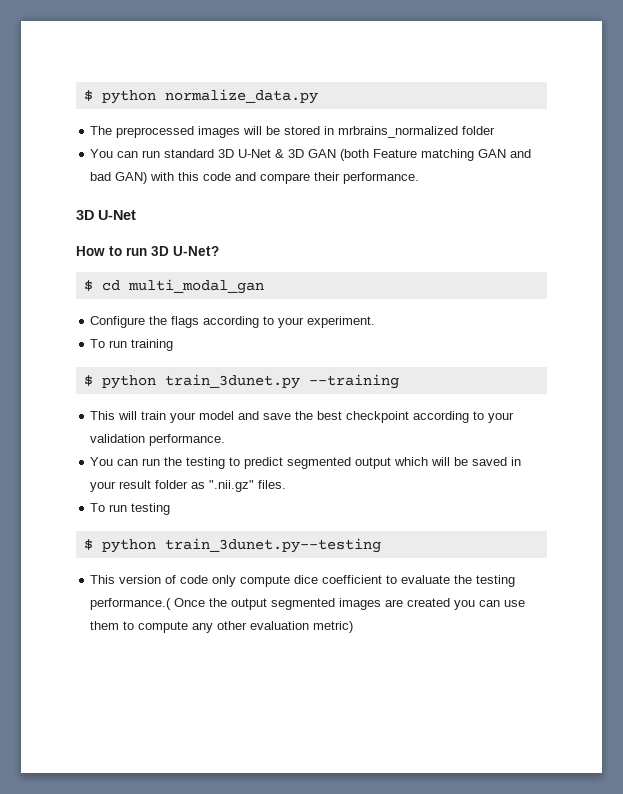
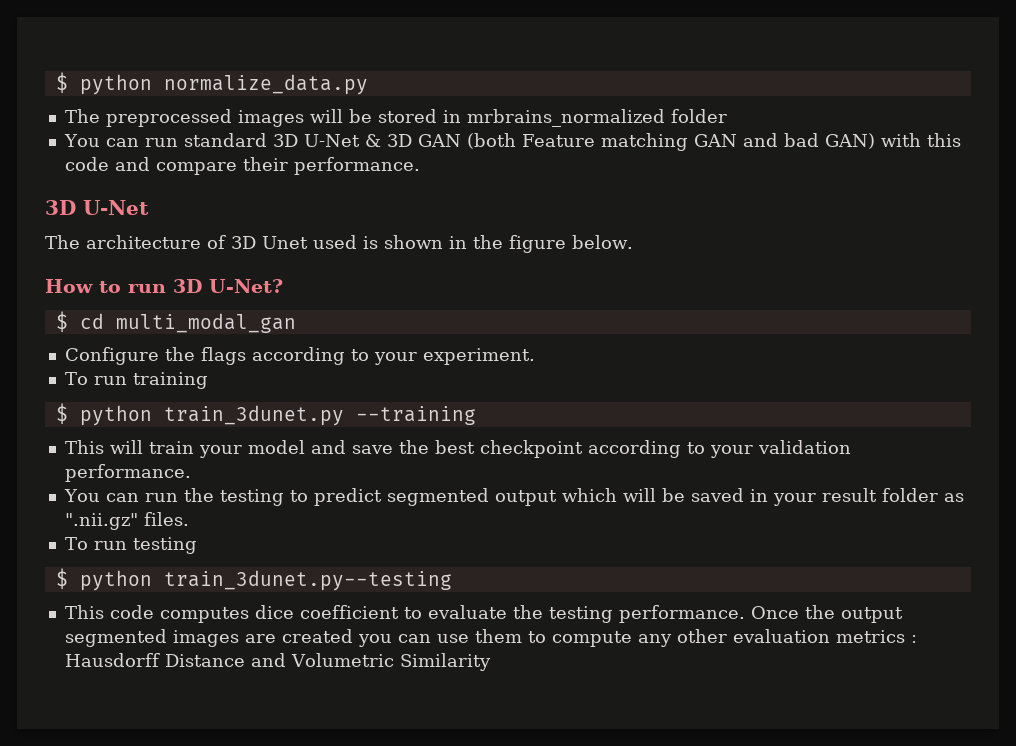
+ The architecture of 3D Unet used is shown in the figure below.
- This version of code only compute dice coefficient to evaluate the testing performance.( Once the output segmented images are created you can use them to compute any other evaluation metric)
+ This code computes dice coefficient to evaluate the testing performance. Once the output segmented images are created you can use them to compute any other evaluation metrics : Hausdorff Distance and Volumetric Similarity

